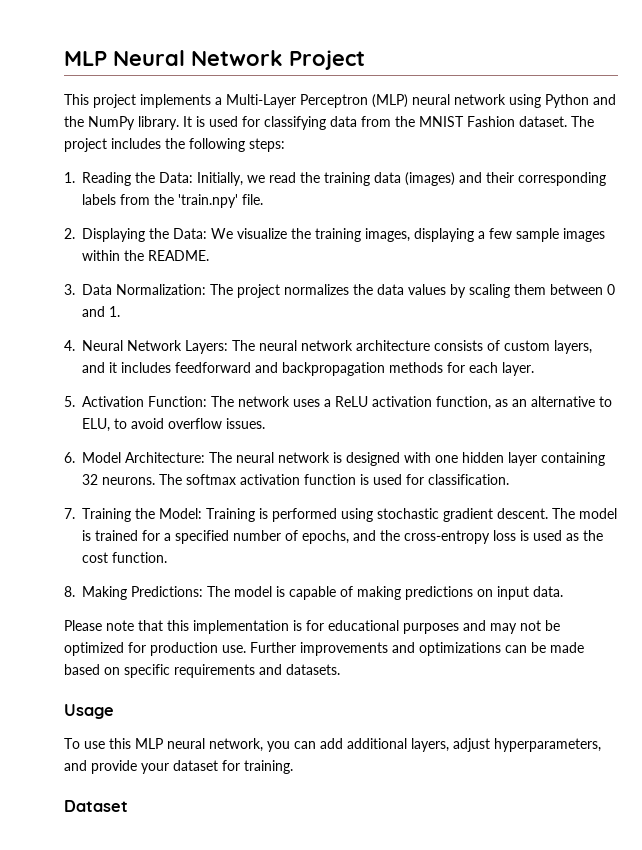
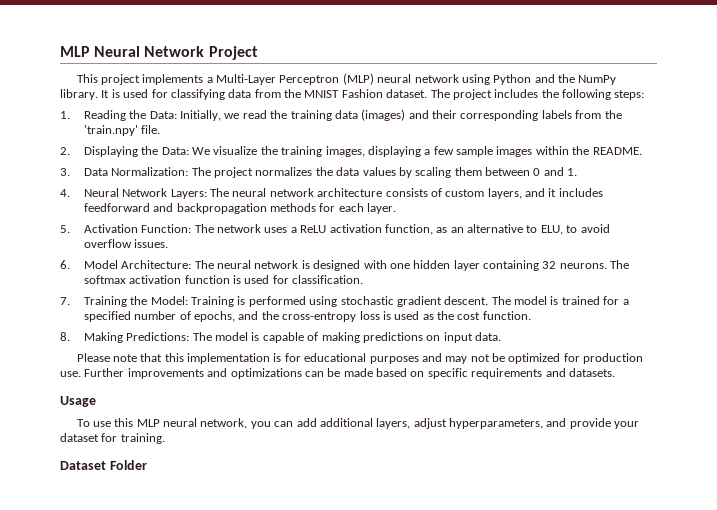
- Dataset
+ Dataset Folder

